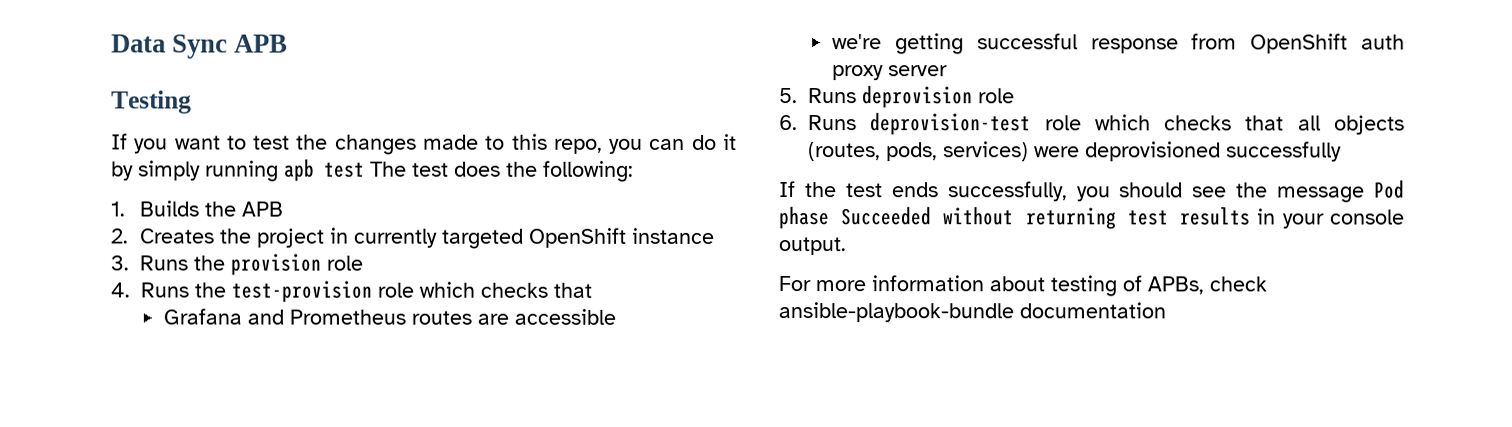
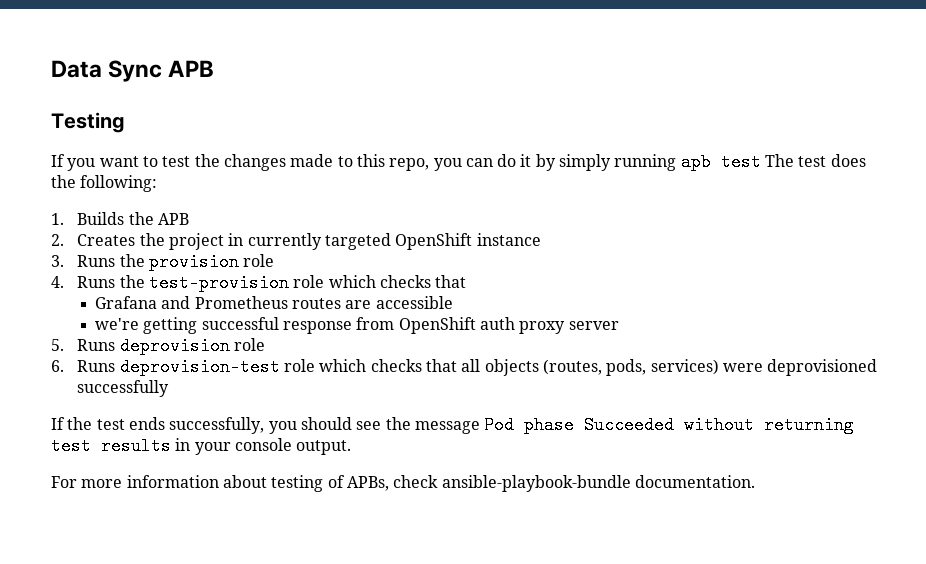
- For more information about testing of APBs, check ansible-playbook-bundle documentation
+ For more information about testing of APBs, check ansible-playbook-bundle documentation.

